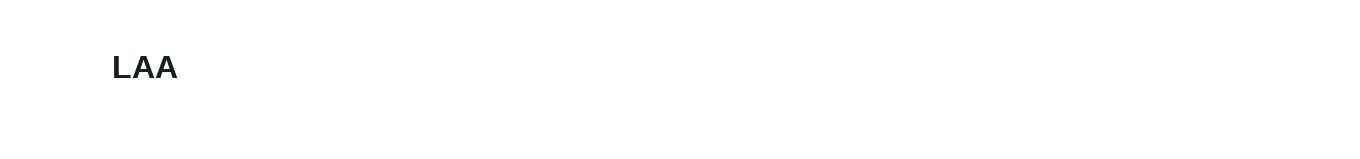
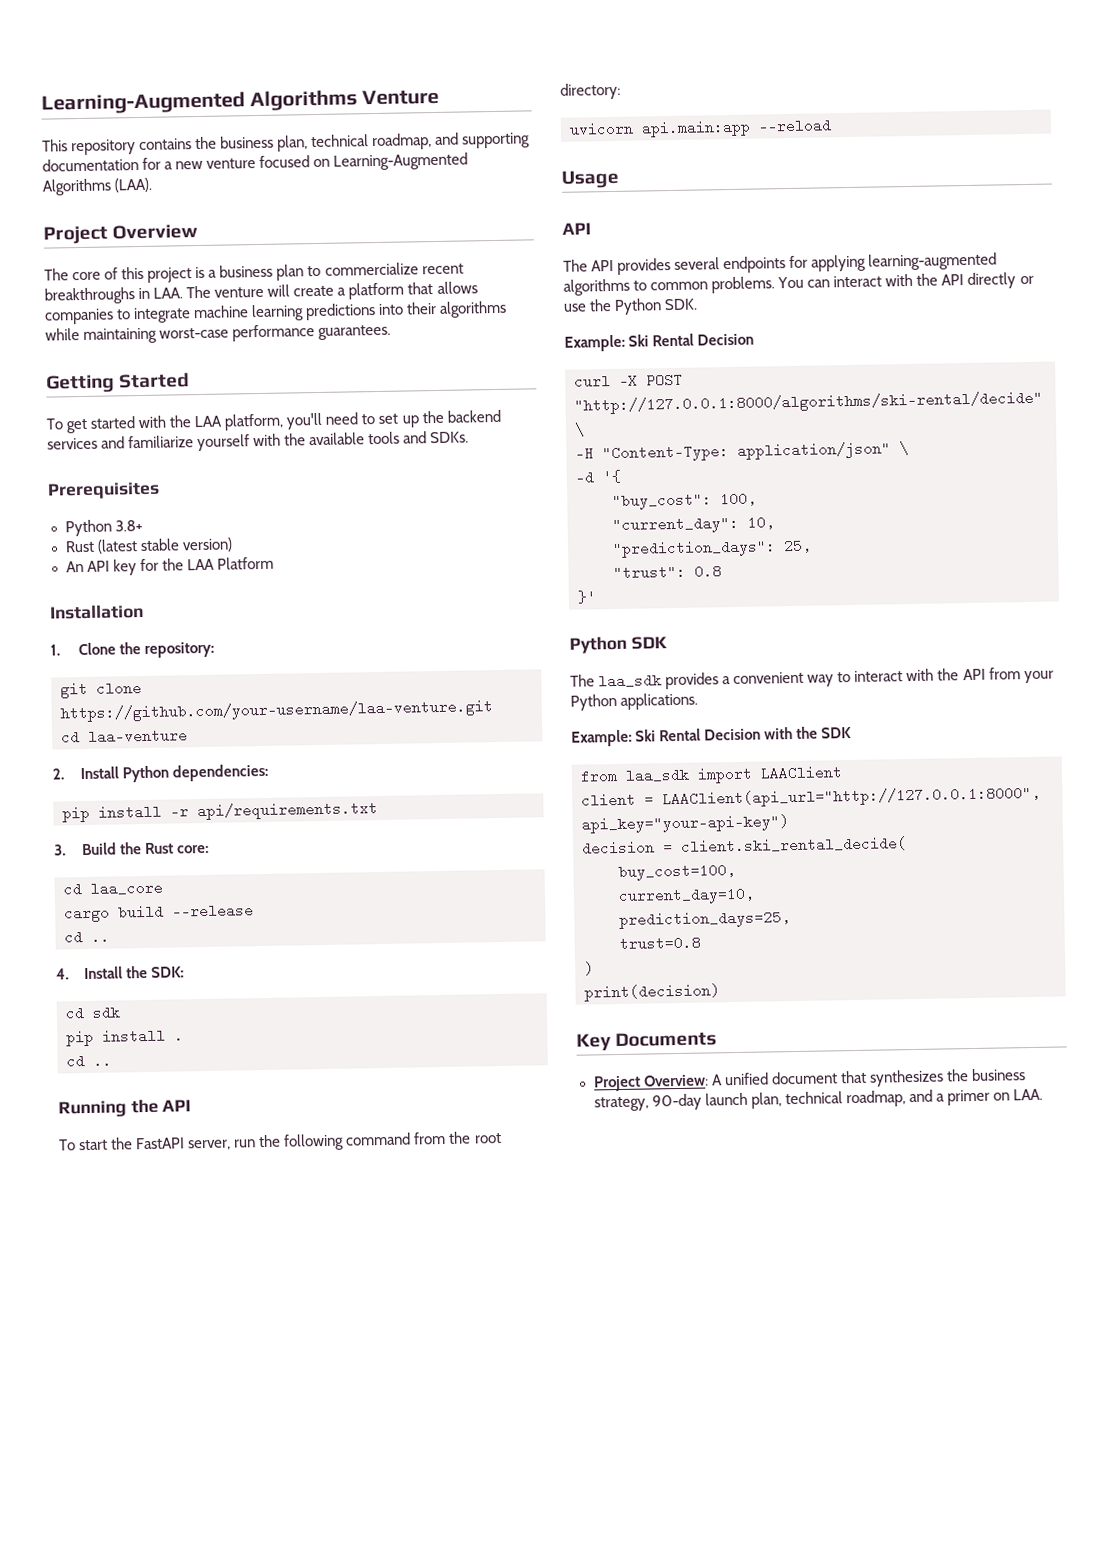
- LAA
+ Learning-Augmented Algorithms Venture
+ This repository contains the business plan, technical roadmap, and supporting documentation for a new venture focused on Learning-Augmented Algorithms (LAA).
+ Project Overview
+ The core of this project is a business plan to commercialize recent breakthroughs in LAA. The venture will create a platform that allows companies to integrate machine learning predictions into their algorithms while maintaining worst-case performance guarantees.
+ Getting Started
+ To get started with the LAA platform, you'll need to set up the backend services and familiarize yourself with the available tools and SDKs.
+ Prerequisites
+ Python 3.8+
+ Rust (latest stable version)
+ An API key for the LAA Platform
+ Installation
+ 1. Clone the repository:
+ git clone https://github.com/your-username/laa-venture.git
+ cd laa-venture
+ 2. Install Python dependencies:
+ pip install -r api/requirements.txt
+ 3. Build the Rust core:
+ cd laa_core
+ cargo build --release
+ cd ..
+ 4. Install the SDK:
+ cd sdk
+ pip install .
+ cd ..
+ Running the API
+ To start the FastAPI server, run the following command from the root directory:
+ uvicorn api.main:app --reload
+ Usage
+ API
+ The API provides several endpoints for applying learning-augmented algorithms to common problems. You can interact with the API directly or use the Python SDK.
+ Example: Ski Rental Decision
+ curl -X POST "http://127.0.0.1:8000/algorithms/ski-rental/decide" \
+ -H "Content-Type: application/json" \
+ -d '{
+ "buy_cost": 100,
+ "current_day": 10,
+ "prediction_days": 25,
+ "trust": 0.8
+ }'
+ Python SDK
+ The laa_sdk provides a convenient way to interact with the API from your Python applications.
+ Example: Ski Rental Decision with the SDK
+ from laa_sdk import LAAClient
+ client = LAAClient(api_url="http://127.0.0.1:8000", api_key="your-api-key")
+ decision = client.ski_rental_decide(
+ buy_cost=100,
+ current_day=10,
+ prediction_days=25,
+ trust=0.8
+ )
+ print(decision)
+ Key Documents
+ Project Overview: A unified document that synthesizes the business strategy, 90-day launch plan, technical roadmap, and a primer on LAA.

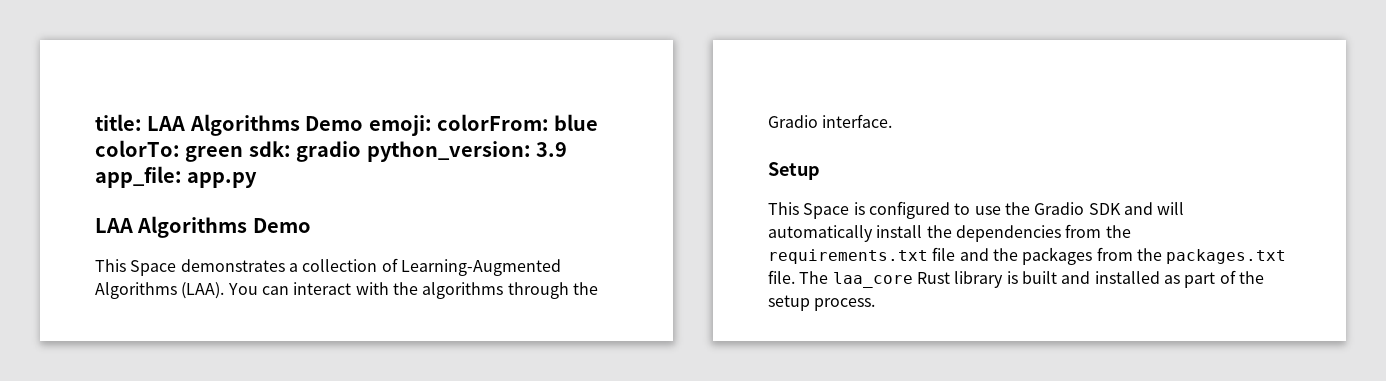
- Learning-Augmented Algorithms Venture
- This repository contains the business plan, technical roadmap, and supporting documentation for a new venture focused on Learning-Augmented Algorithms (LAA).
- Project Overview
- The core of this project is a business plan to commercialize recent breakthroughs in LAA. The venture will create a platform that allows companies to integrate machine learning predictions into their algorithms while maintaining worst-case performance guarantees.
- Getting Started
- To get started with the LAA platform, you'll need to set up the backend services and familiarize yourself with the available tools and SDKs.
- Prerequisites
- Python 3.8+
- Rust (latest stable version)
- An API key for the LAA Platform
- Installation
- 1. Clone the repository:
- git clone https://github.com/your-username/laa-venture.git
- cd laa-venture
- 2. Install Python dependencies:
- pip install -r api/requirements.txt
- 3. Build the Rust core:
- cd laa_core
- cargo build --release
- cd ..
- 4. Install the SDK:
- cd sdk
- pip install .
- cd ..
- Running the API
- To start the FastAPI server, run the following command from the root directory:
- uvicorn api.main:app --reload
- Usage
- API
- The API provides several endpoints for applying learning-augmented algorithms to common problems.
+ title: LAA Algorithms Demo emoji: colorFrom: blue colorTo: green sdk: gradio python_version: 3.9 app_file: app.py
+ LAA Algorithms Demo
+ This Space demonstrates a collection of Learning-Augmented Algorithms (LAA).
- You can interact with the API directly or use the Python SDK.
- Example: Ski Rental Decision
- curl -X POST "http://127.0.0.1:8000/algorithms/ski-rental/decide" \
- -H "Content-Type: application/json" \
- -d '{
- "buy_cost": 100,
- "current_day": 10,
- "prediction_days": 25,
- "trust": 0.8
- }'
- Python SDK
- The laa_sdk provides a convenient way to interact with the API from your Python applications.
- Example: Ski Rental Decision with the SDK
- from laa_sdk import LAAClient
- client = LAAClient(api_url="http://127.0.0.1:8000", api_key="your-api-key")
- decision = client.ski_rental_decide(
- buy_cost=100,
- current_day=10,
- prediction_days=25,
- trust=0.8
- )
- print(decision)
- Key Documents
- Project Overview: A unified document that synthesizes the business strategy, 90-day launch plan, technical roadmap, and a primer on LAA.
+ You can interact with the algorithms through the Gradio interface.
+ Setup
+ This Space is configured to use the Gradio SDK and will automatically install the dependencies from the requirements.txt file and the packages from the packages.txt file. The laa_core Rust library is built and installed as part of the setup process.

